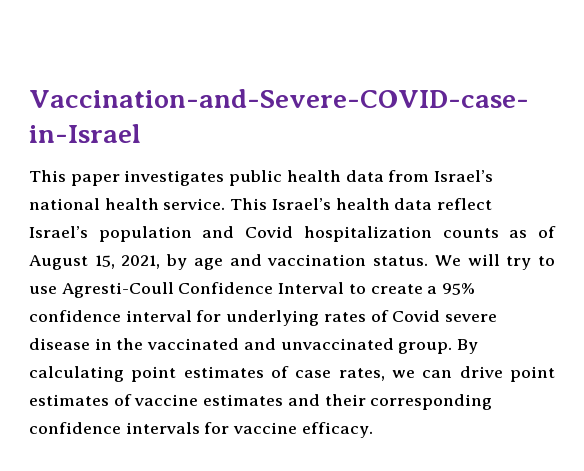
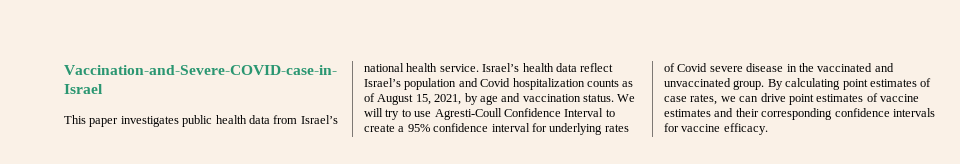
- This Israel’s health data reflect Israel’s population and Covid hospitalization counts as of August 15, 2021, by age and vaccination status.
+ Israel’s health data reflect Israel’s population and Covid hospitalization counts as of August 15, 2021, by age and vaccination status.

